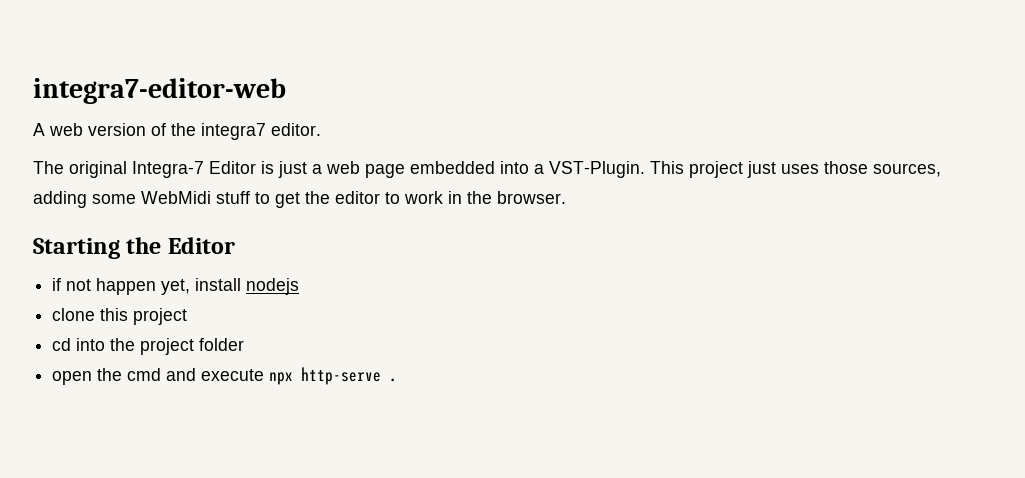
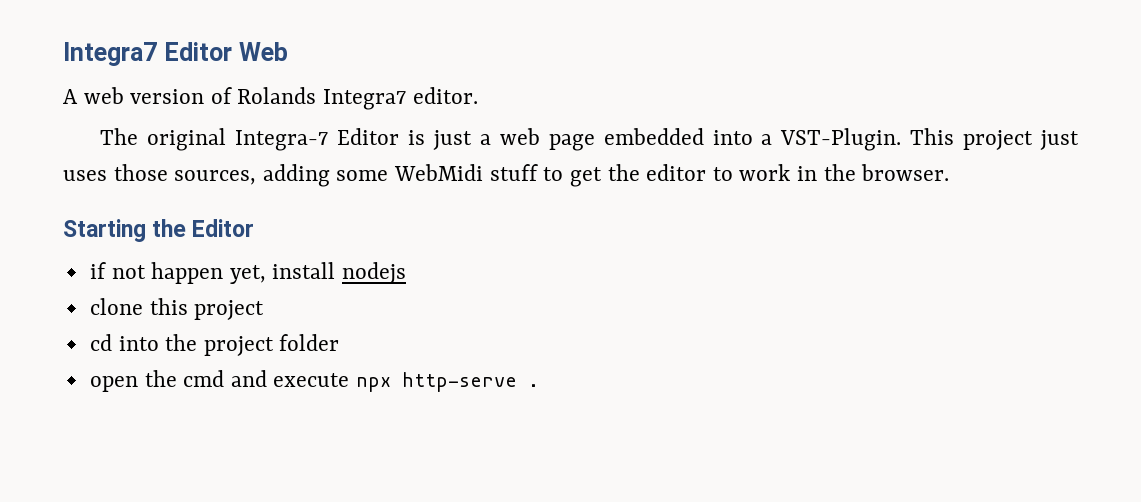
- integra7-editor-web
+ Integra7 Editor Web
- A web version of the integra7 editor.
+ A web version of Rolands Integra7 editor.

